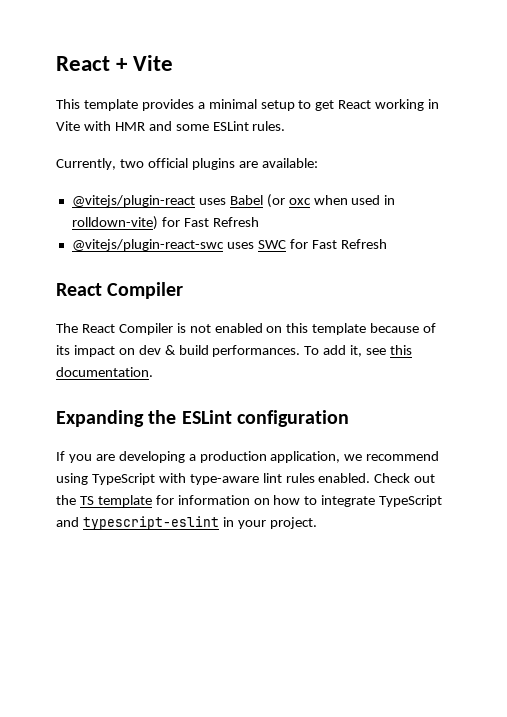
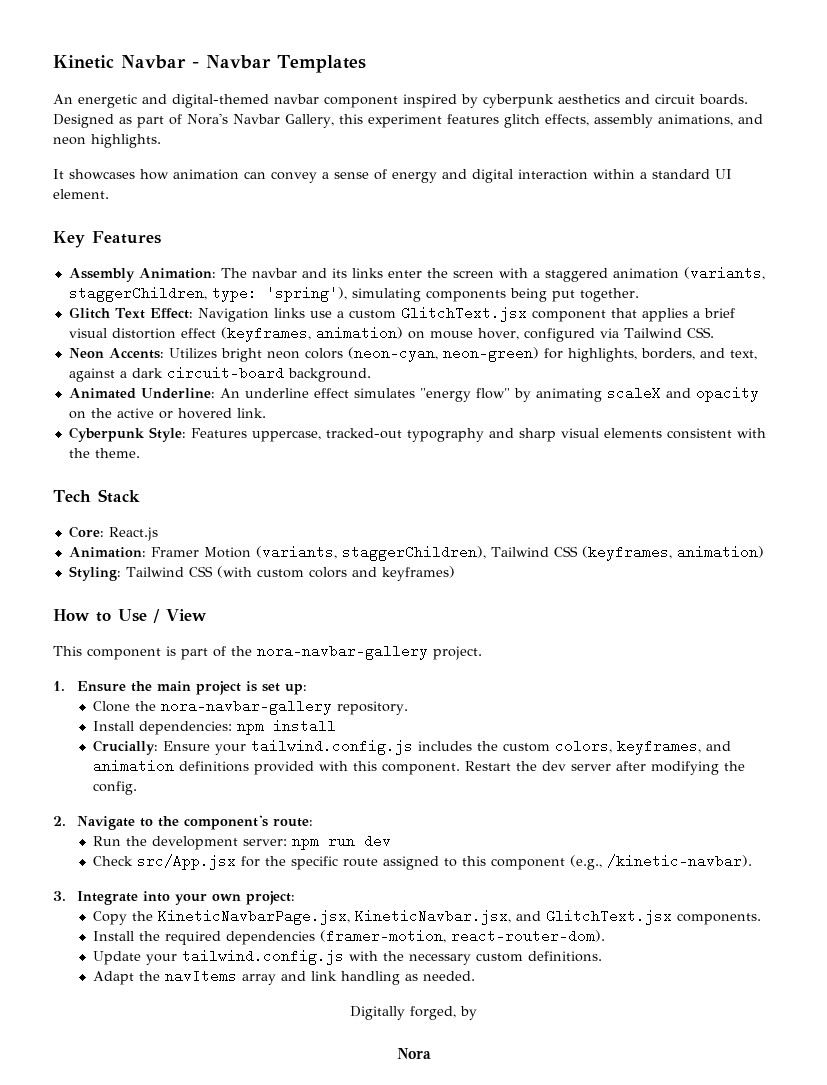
- React + Vite
- This template provides a minimal setup to get React working in Vite with HMR and some ESLint rules.
- Currently, two official plugins are available:
- @vitejs/plugin-react uses Babel (or oxc when used in rolldown-vite) for Fast Refresh
- @vitejs/plugin-react-swc uses SWC for Fast Refresh
- React Compiler
- The React Compiler is not enabled on this template because of its impact on dev & build performances. To add it, see this documentation.
- Expanding the ESLint configuration
- If you are developing a production application, we recommend using TypeScript with type-aware lint rules enabled. Check out the TS template for information on how to integrate TypeScript and typescript-eslint in your project.
+ Kinetic Navbar - Navbar Templates
+ An energetic and digital-themed navbar component inspired by cyberpunk aesthetics and circuit boards. Designed as part of Nora's Navbar Gallery, this experiment features glitch effects, assembly animations, and neon highlights.
+ It showcases how animation can convey a sense of energy and digital interaction within a standard UI element.
+ Key Features
+ Assembly Animation: The navbar and its links enter the screen with a staggered animation (variants, staggerChildren, type: 'spring'), simulating components being put together.
+ Glitch Text Effect: Navigation links use a custom GlitchText.jsx component that applies a brief visual distortion effect (keyframes, animation) on mouse hover, configured via Tailwind CSS.
+ Neon Accents: Utilizes bright neon colors (neon-cyan, neon-green) for highlights, borders, and text, against a dark circuit-board background.
+ Animated Underline: An underline effect simulates "energy flow" by animating scaleX and opacity on the active or hovered link.
+ Cyberpunk Style: Features uppercase, tracked-out typography and sharp visual elements consistent with the theme.
+ Tech Stack
+ Core: React.js
+ Animation: Framer Motion (variants, staggerChildren), Tailwind CSS (keyframes, animation)
+ Styling: Tailwind CSS (with custom colors and keyframes)
+ How to Use / View
+ This component is part of the nora-navbar-gallery project.
+ 1. Ensure the main project is set up:
+ Clone the nora-navbar-gallery repository.
+ Install dependencies: npm install
+ Crucially: Ensure your tailwind.config.js includes the custom colors, keyframes, and animation definitions provided with this component. Restart the dev server after modifying the config.
+ 2. Navigate to the component's route:
+ Run the development server: npm run dev
+ Check src/App.jsx for the specific route assigned to this component (e.g., /kinetic-navbar).
+ 3. Integrate into your own project:
+ Copy the KineticNavbarPage.jsx, KineticNavbar.jsx, and GlitchText.jsx components.
+ Install the required dependencies (framer-motion, react-router-dom).
+ Update your tailwind.config.js with the necessary custom definitions.
+ Adapt the navItems array and link handling as needed.
+ Digitally forged, by
+ Nora

